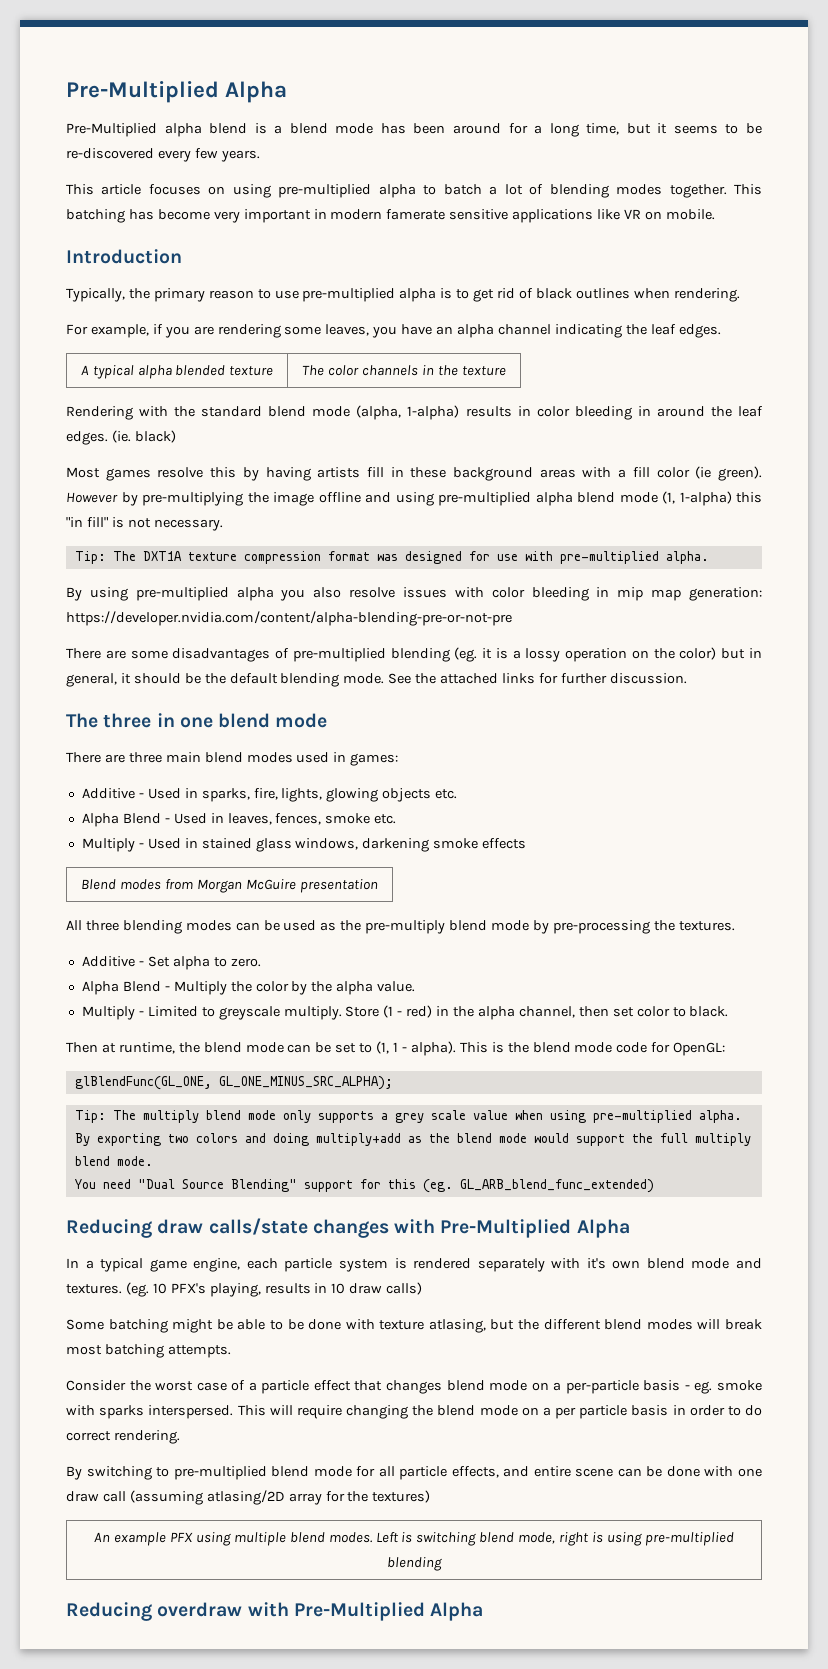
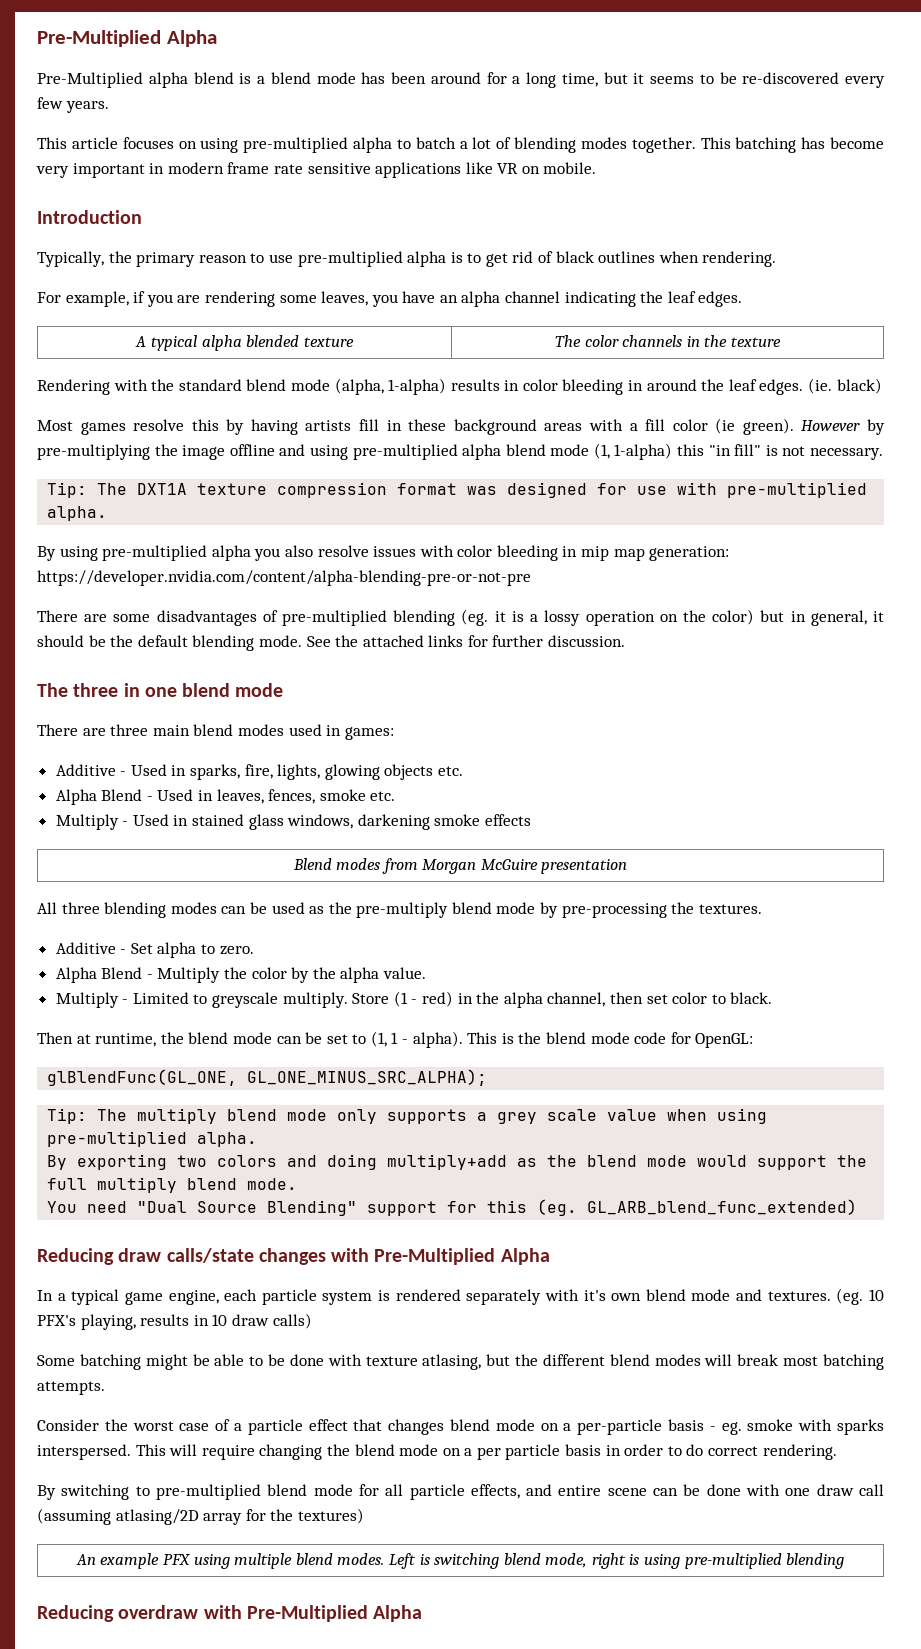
- This batching has become very important in modern famerate sensitive applications like VR on mobile.
+ This batching has become very important in modern frame rate sensitive applications like VR on mobile.

